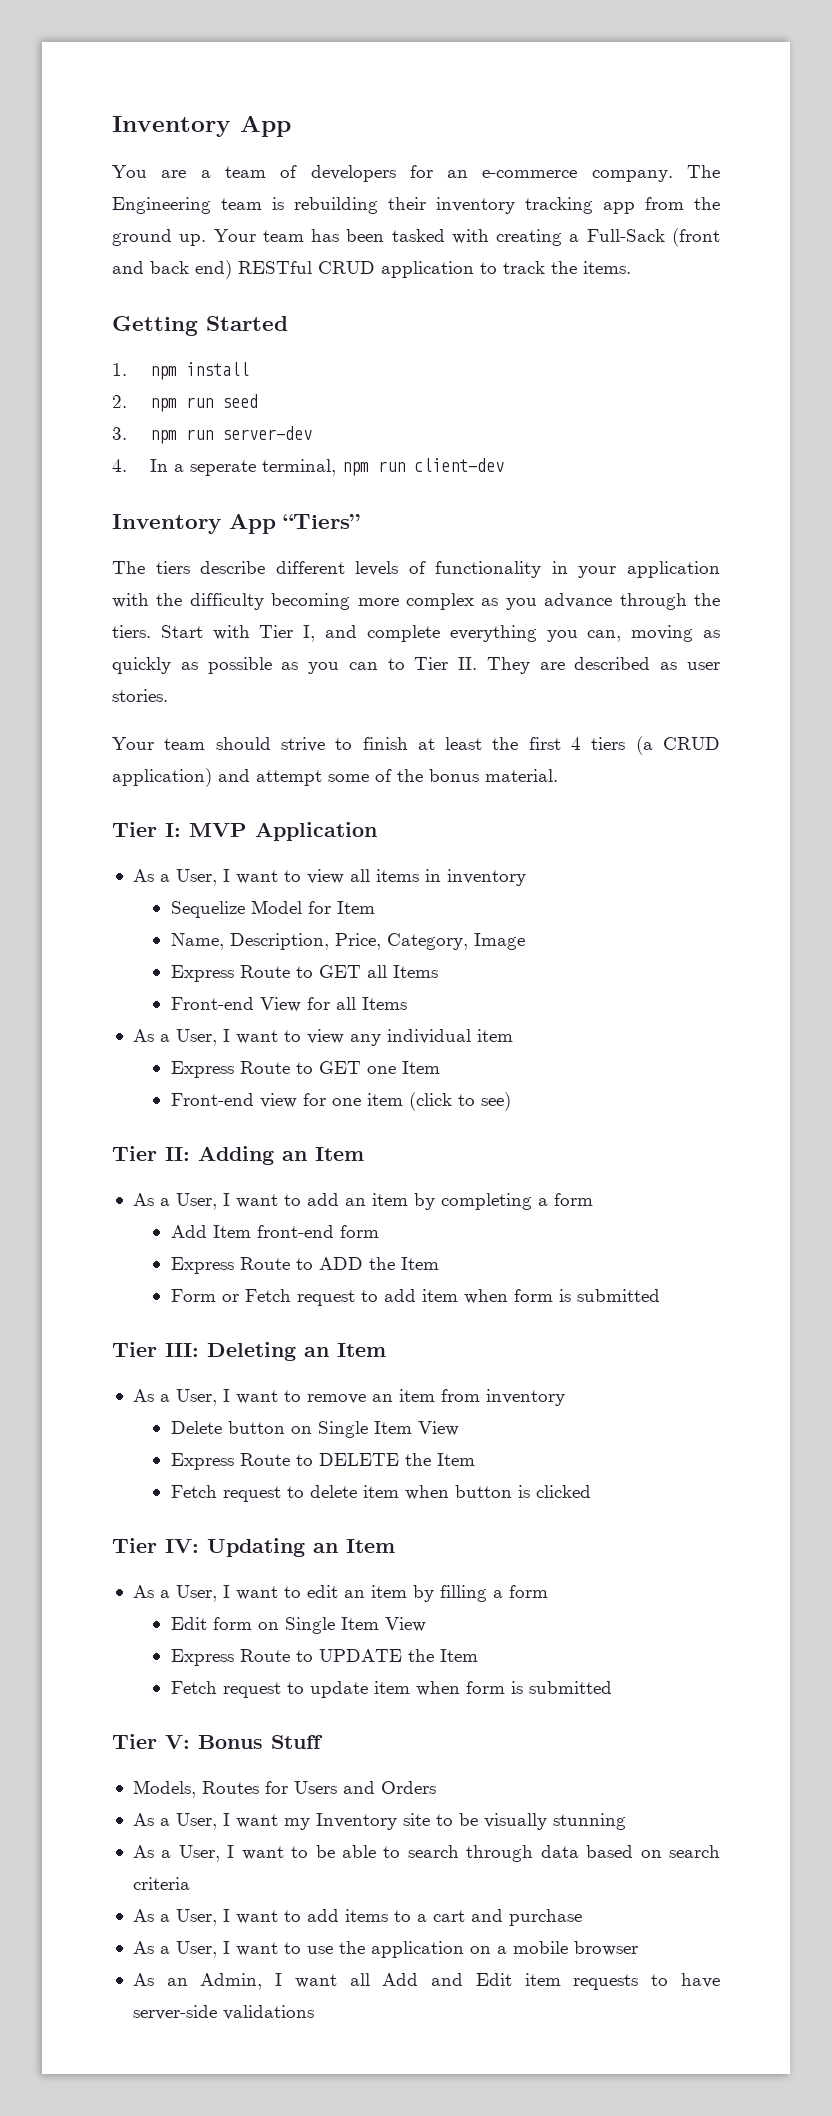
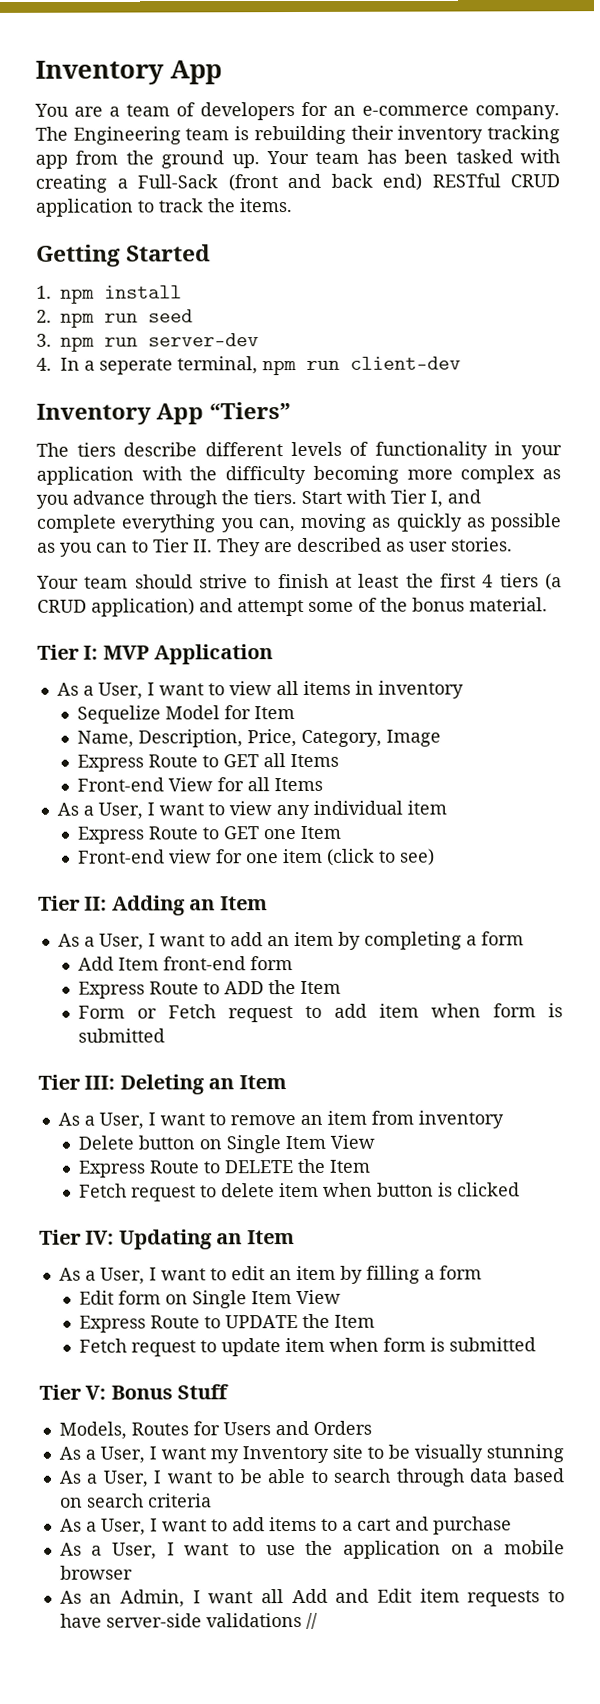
- As an Admin, I want all Add and Edit item requests to have server-side validations
+ As an Admin, I want all Add and Edit item requests to have server-side validations //

